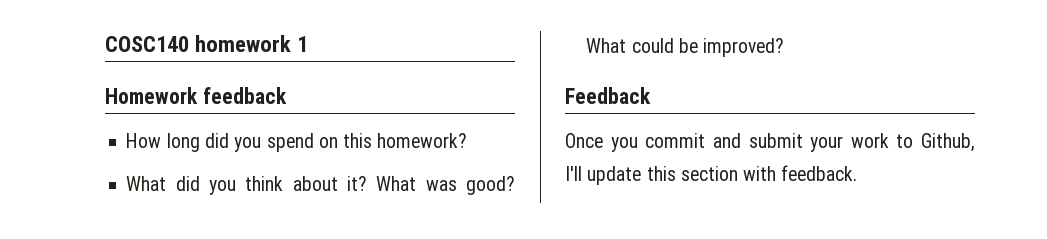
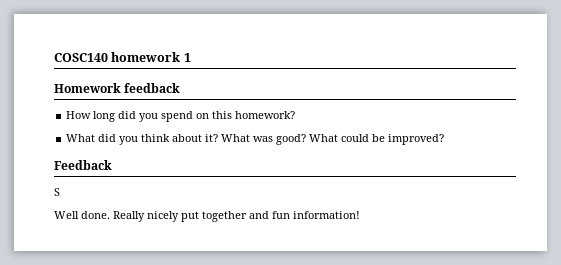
- Once you commit and submit your work to Github, I'll update this section with feedback.
+ S
+ Well done. Really nicely put together and fun information!

